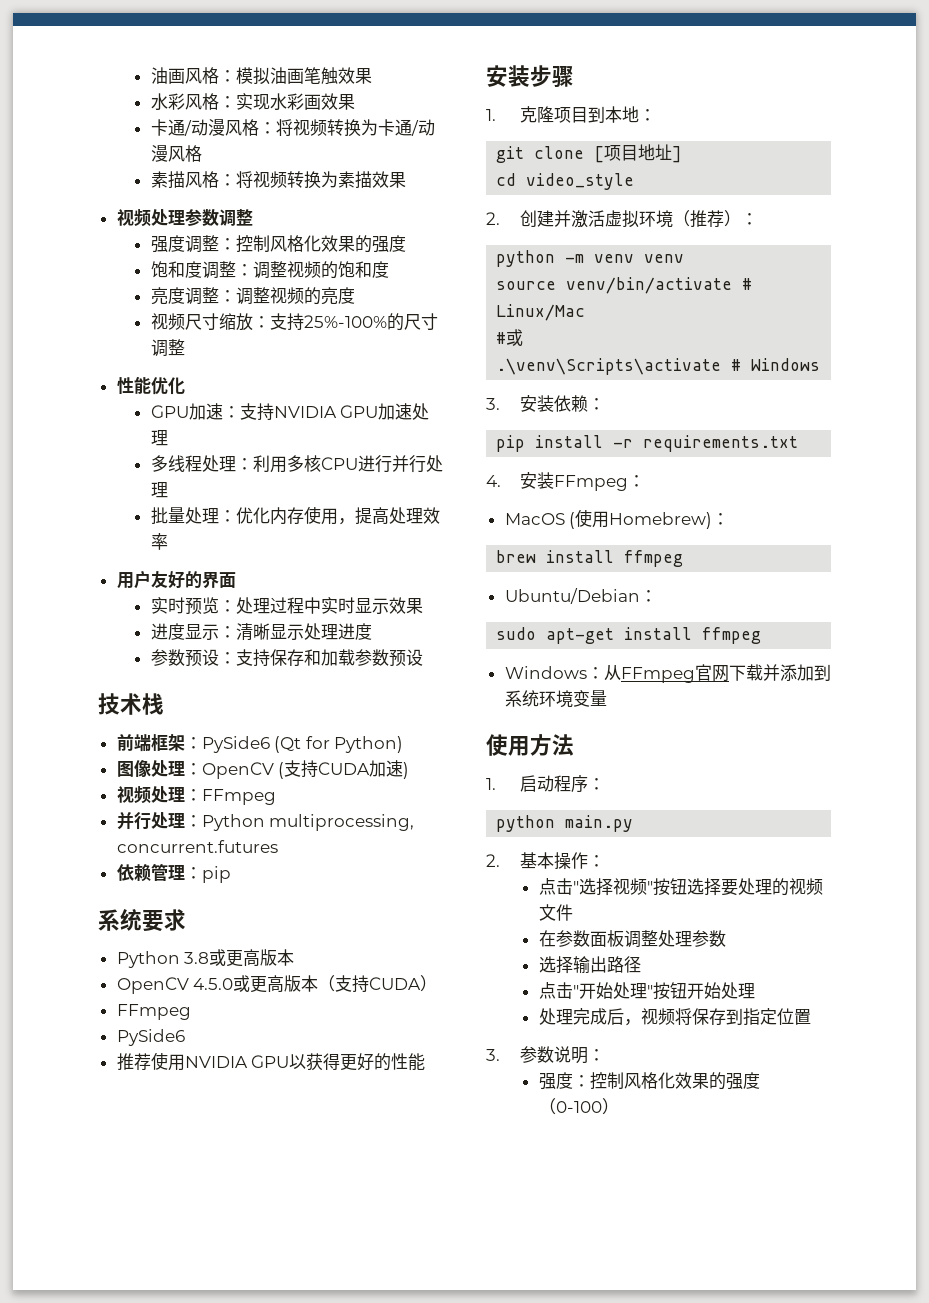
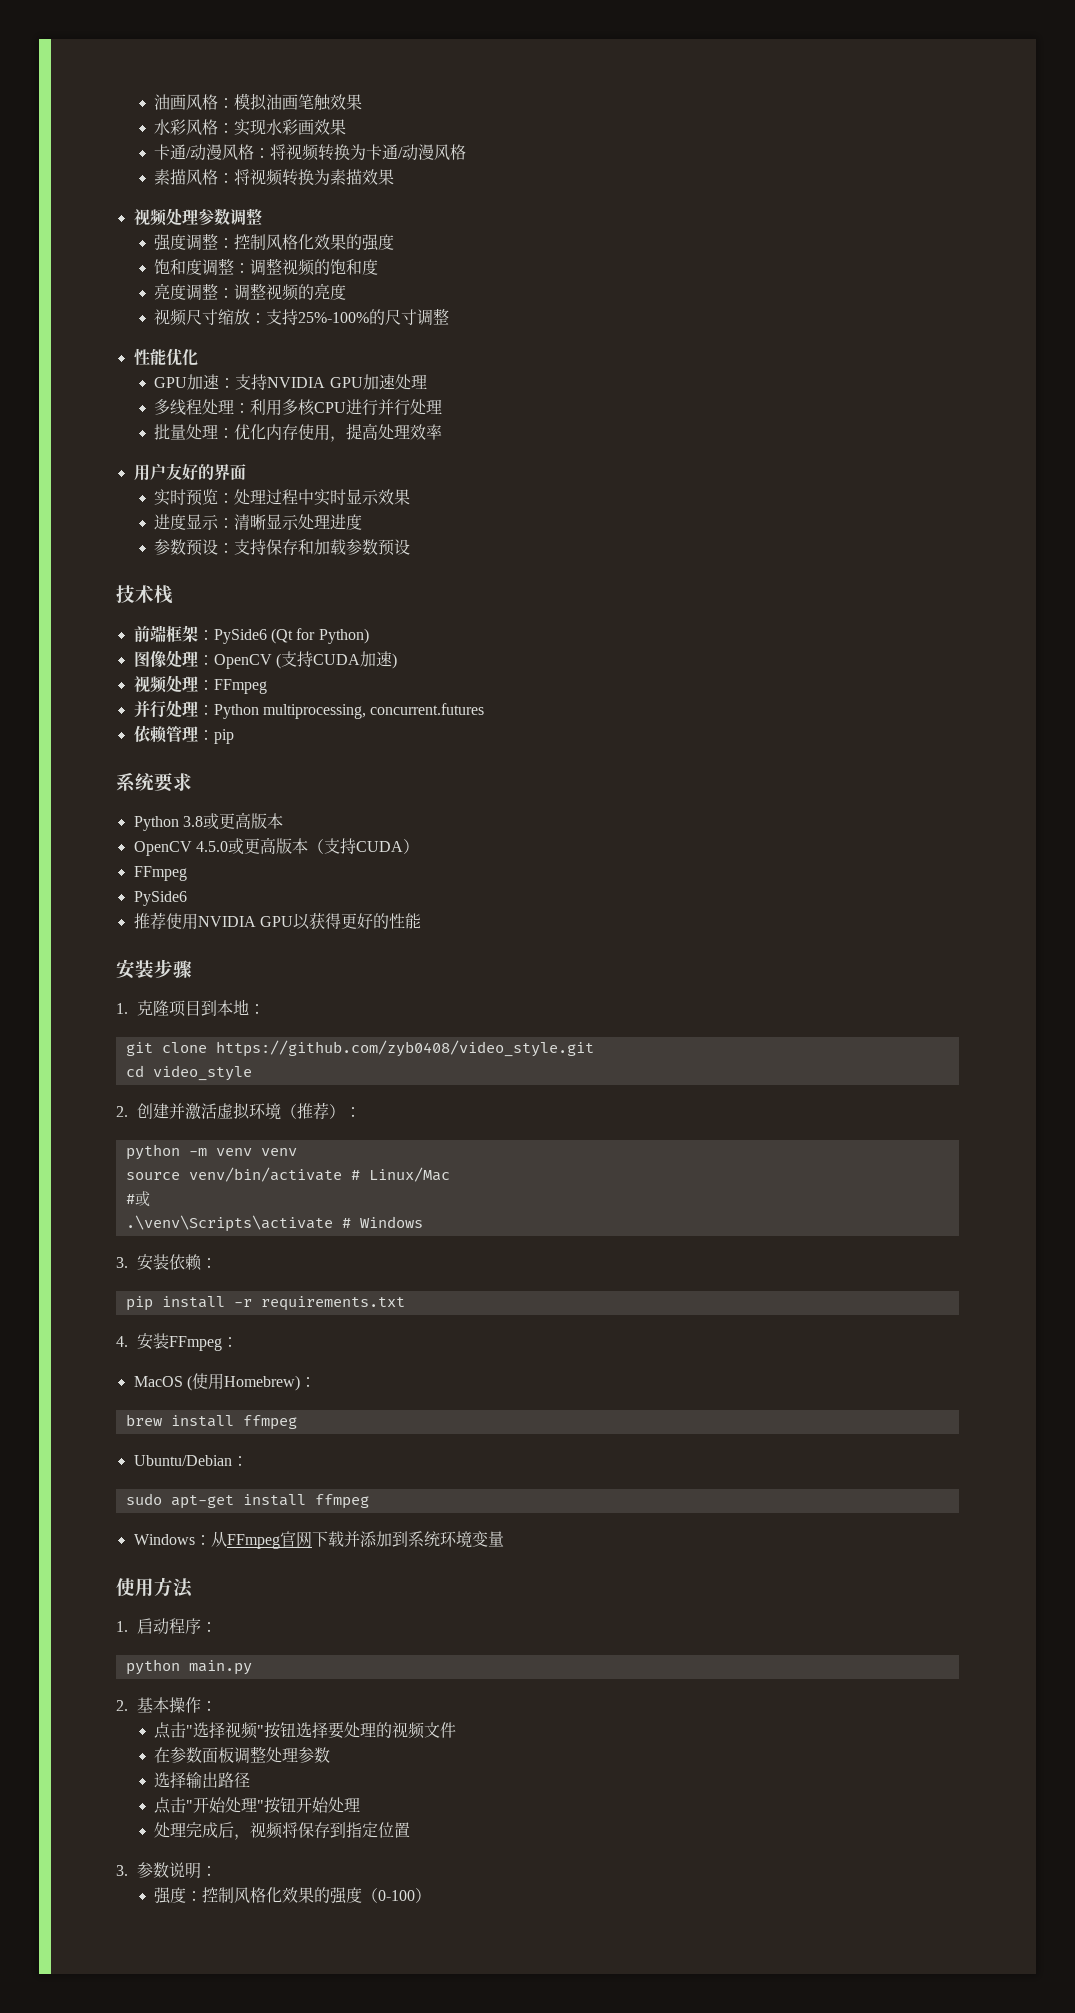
- git clone [项目地址]
+ git clone https://github.com/zyb0408/video_style.git

